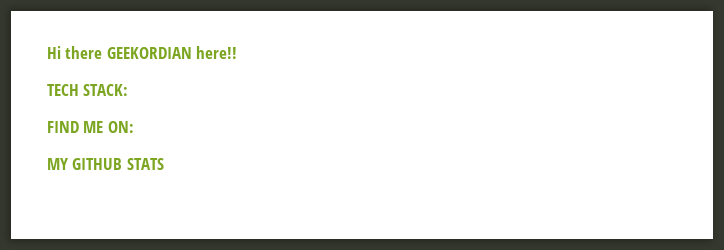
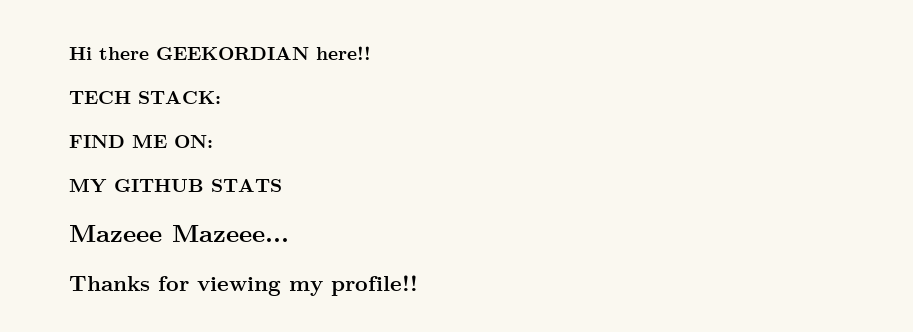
+ Mazeee Mazeee...
+ Thanks for viewing my profile!!

